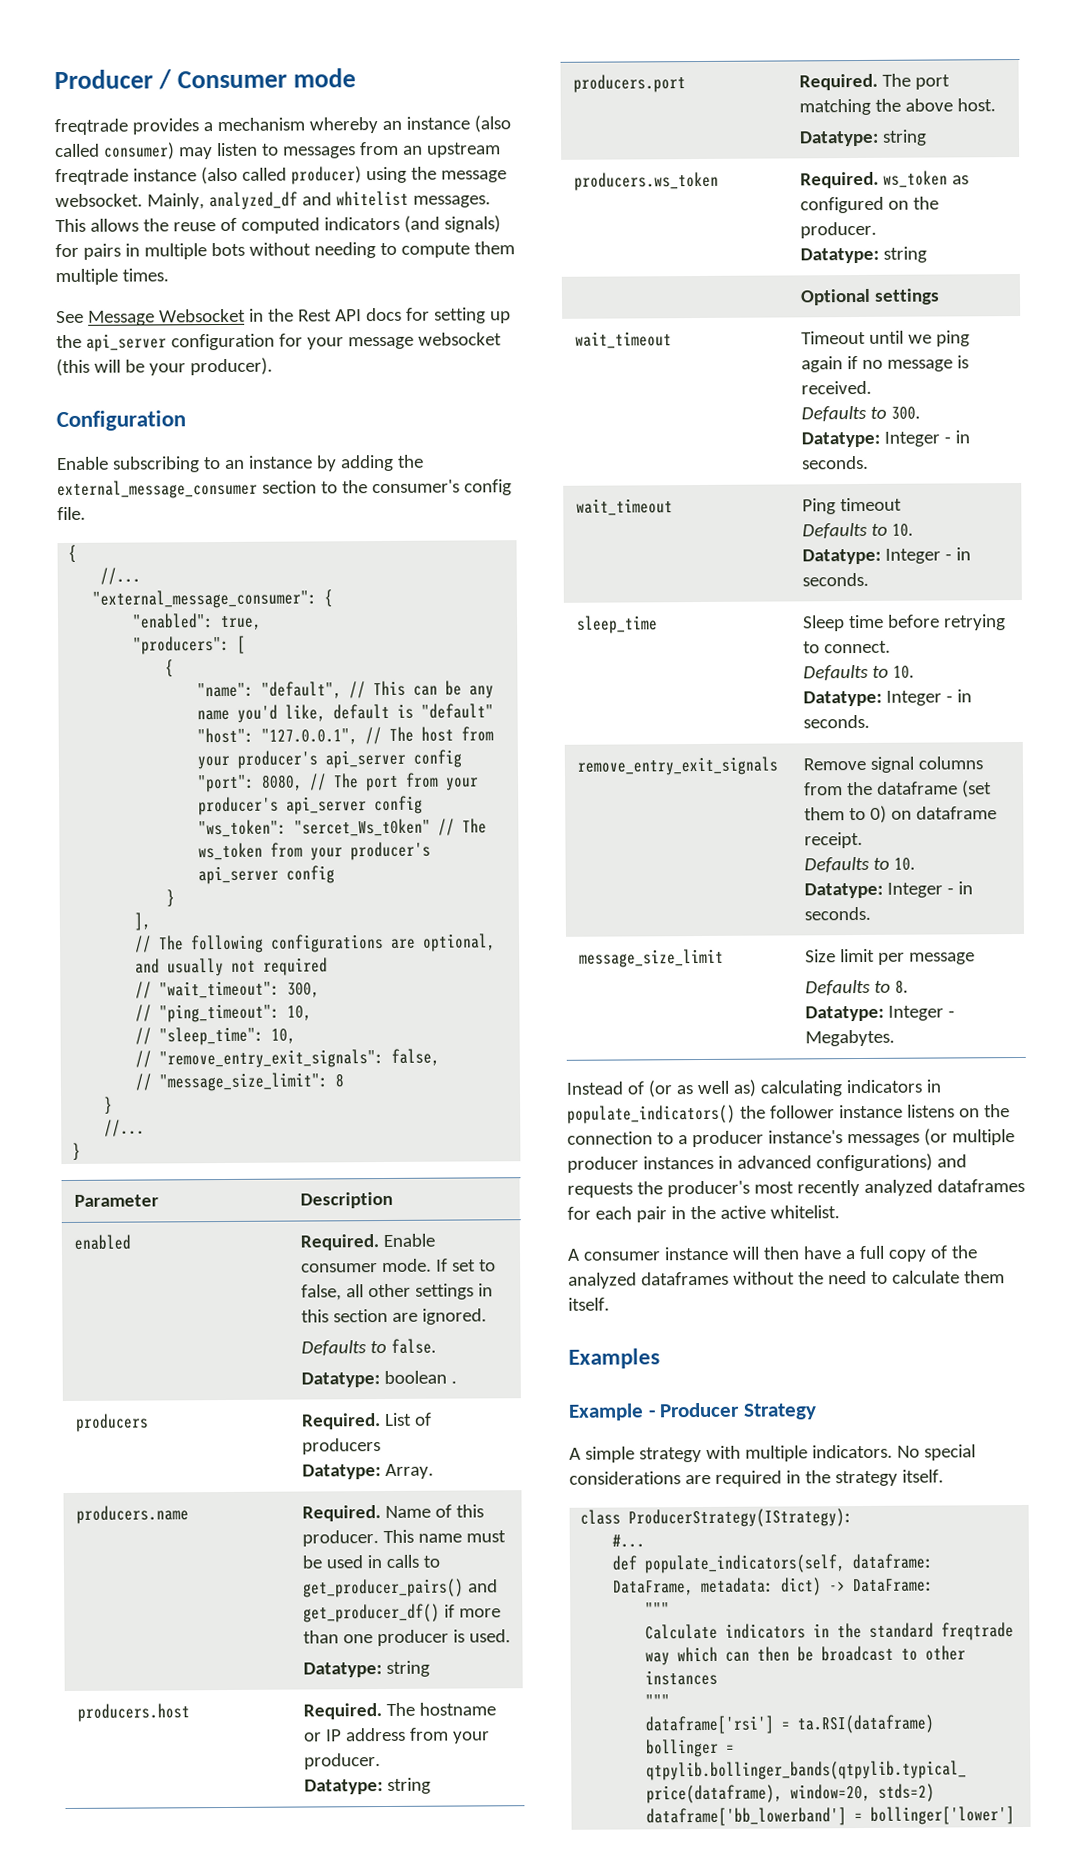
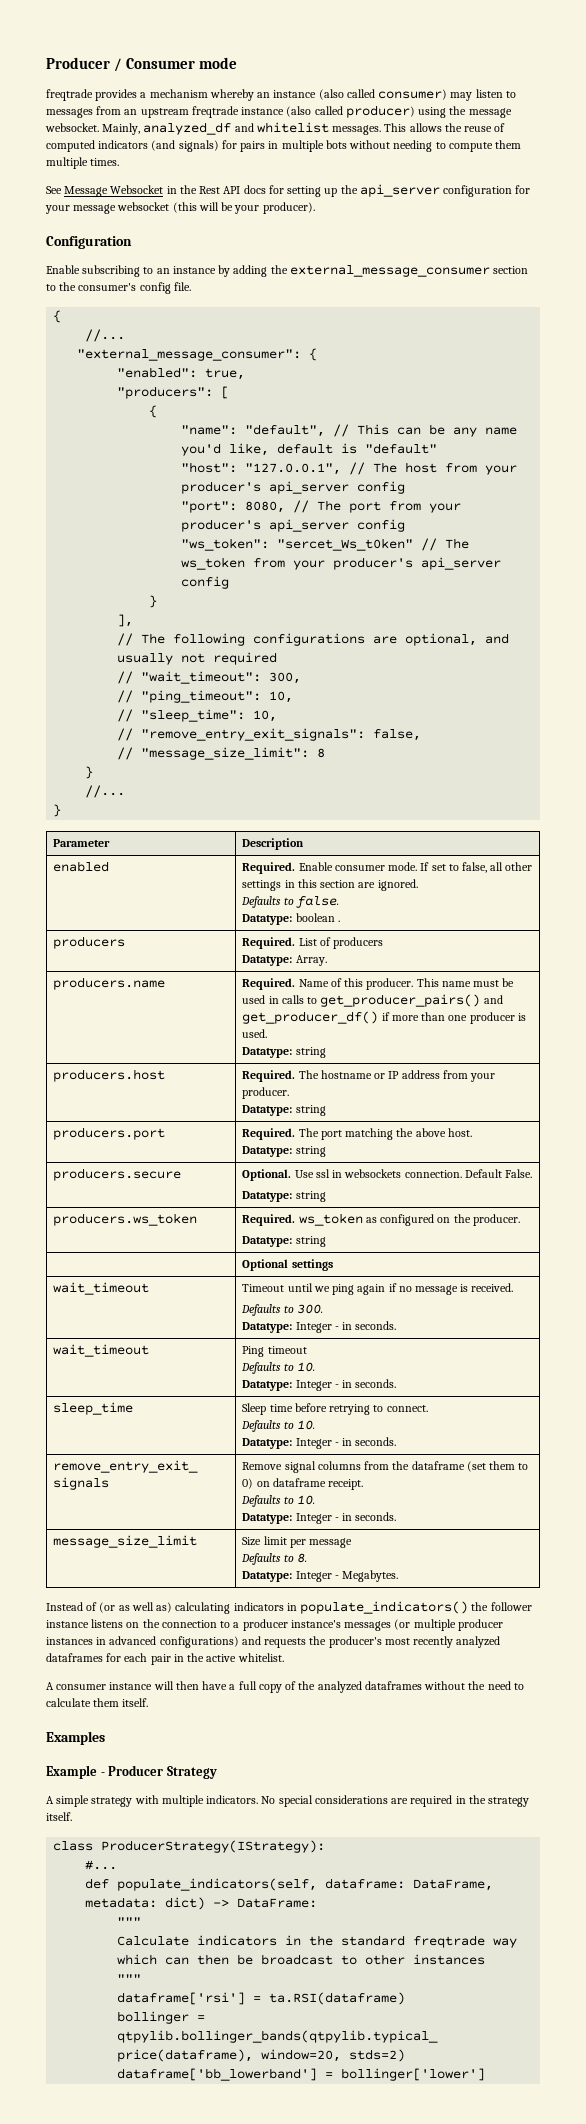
+ producers.secure | Optional. Use ssl in websockets connection. Default False.
+ Datatype: string

